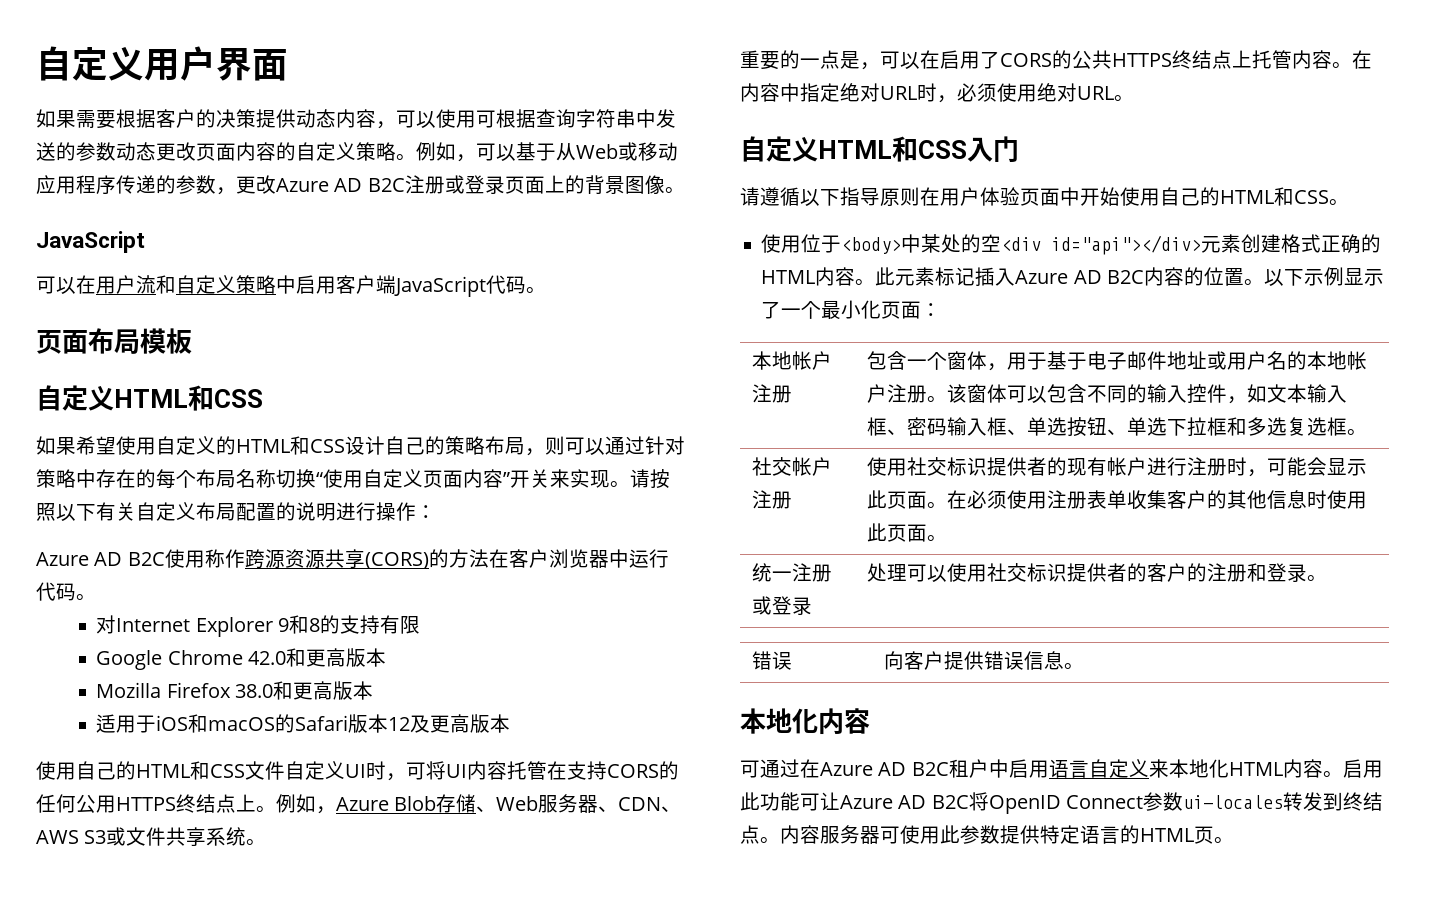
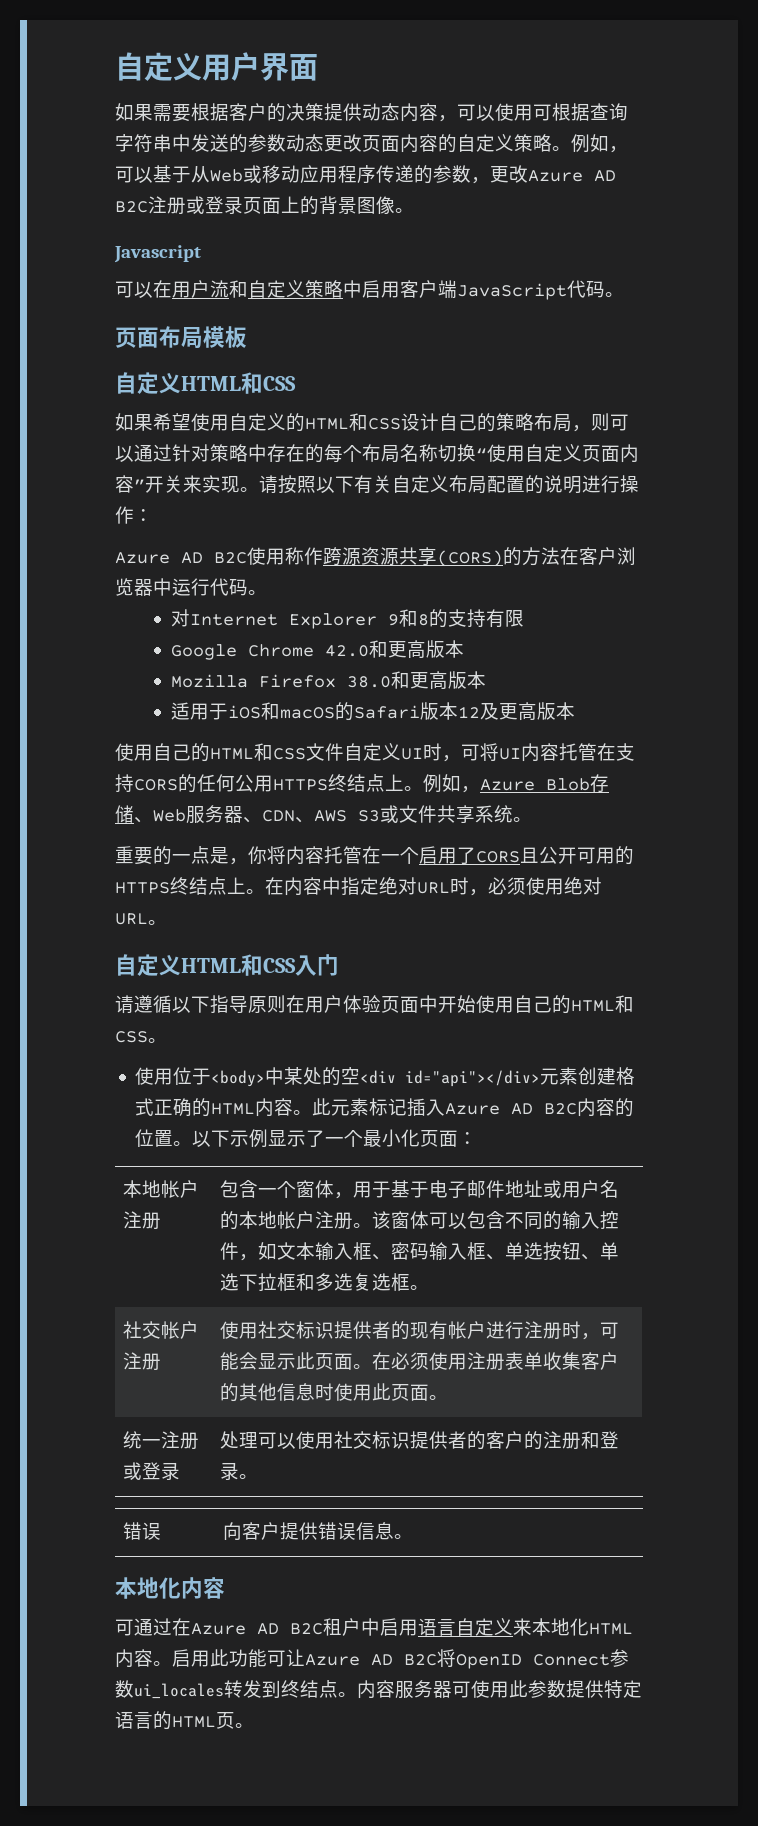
  例如，可以基于从Web或移动应用程序传递的参数，更改Azure AD B2C注册或登录页面上的背景图像。
- JavaScript
+ Javascript
- 重要的一点是，可以在启用了CORS的公共HTTPS终结点上托管内容。
+ 重要的一点是，你将内容托管在一个启用了CORS且公开可用的HTTPS终结点上。
- 启用此功能可让Azure AD B2C将OpenID Connect参数ui-locales转发到终结点。
+ 启用此功能可让Azure AD B2C将OpenID Connect参数ui_locales转发到终结点。

